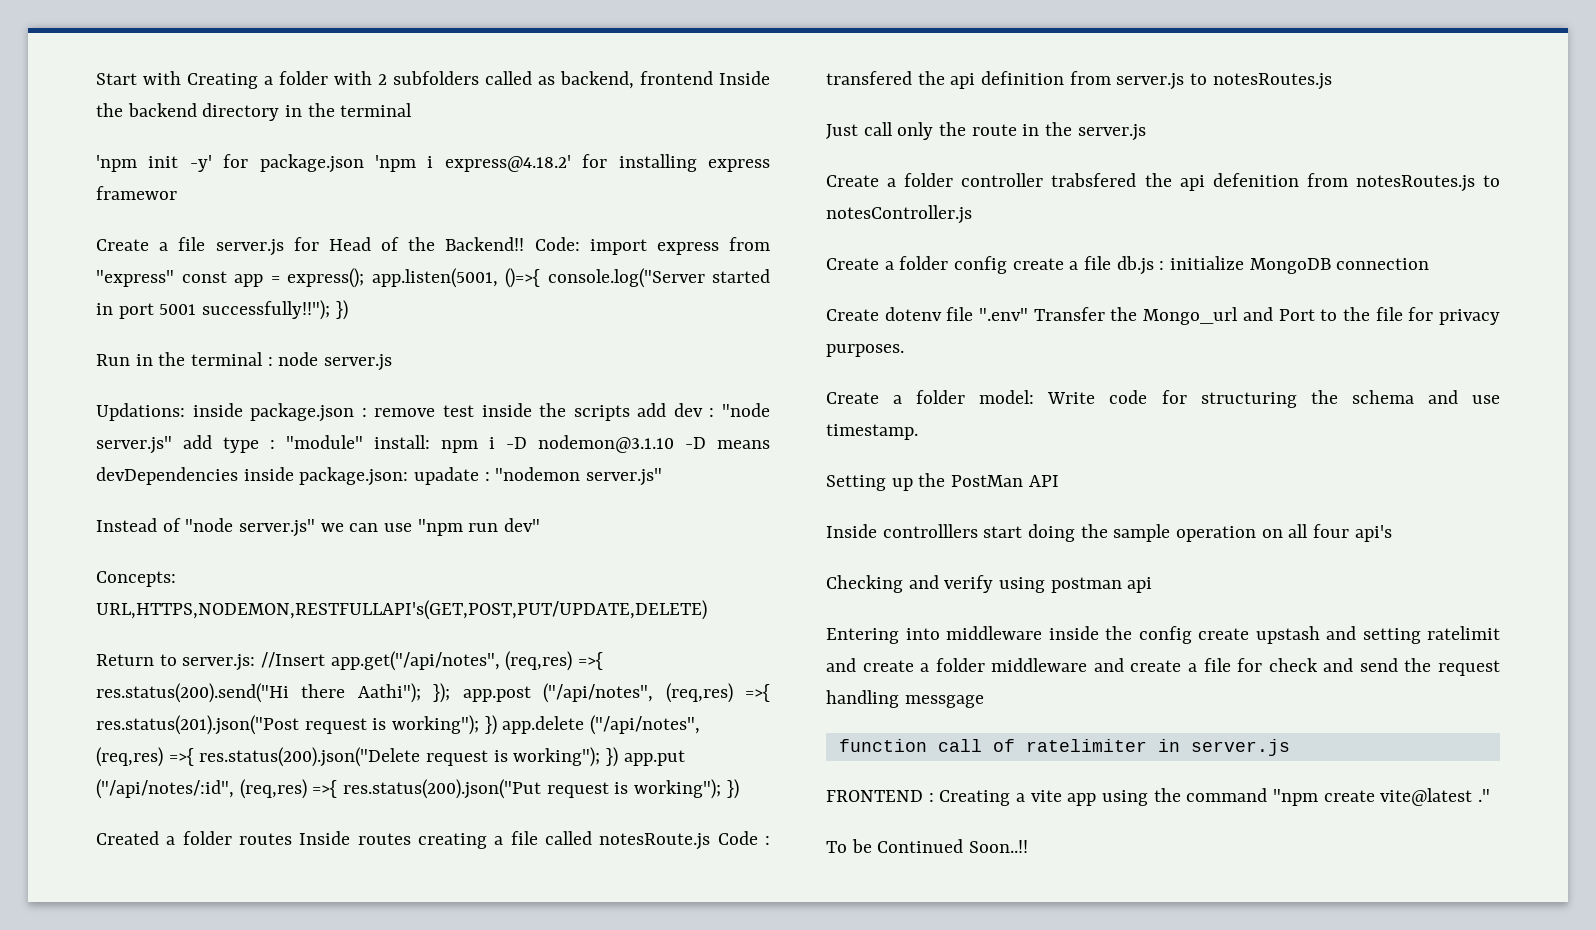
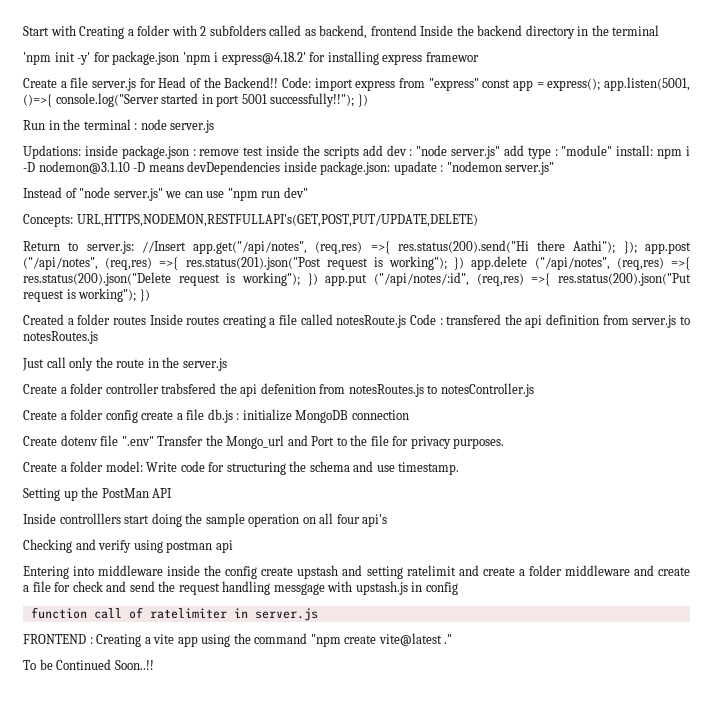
- Entering into middleware inside the config create upstash and setting ratelimit and create a folder middleware and create a file for check and send the request handling messgage
+ Entering into middleware inside the config create upstash and setting ratelimit and create a folder middleware and create a file for check and send the request handling messgage with upstash.js in config

